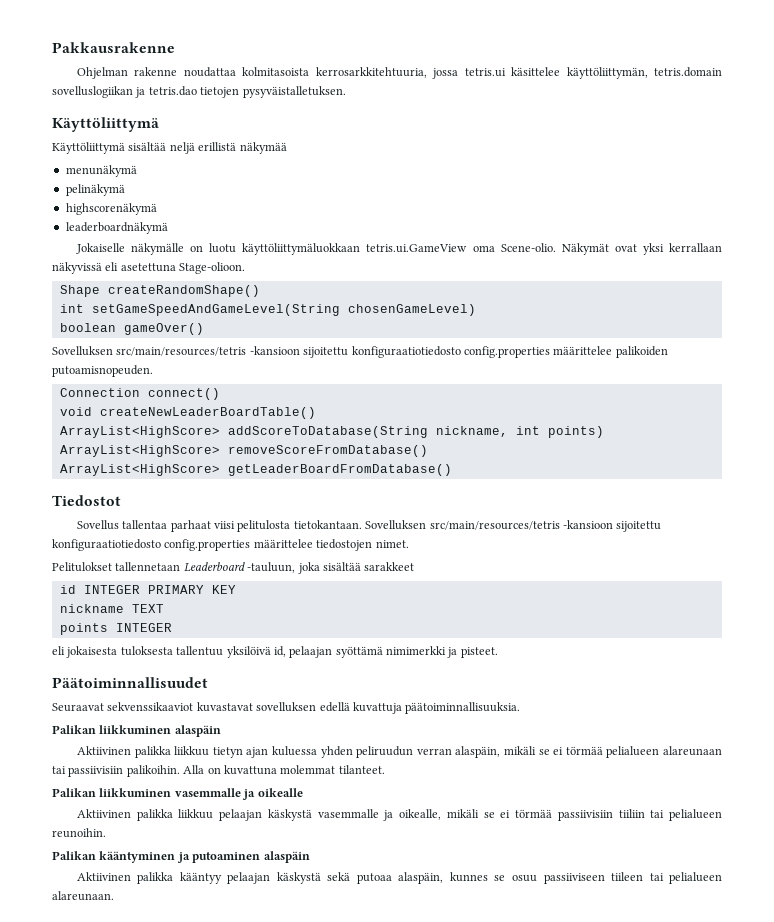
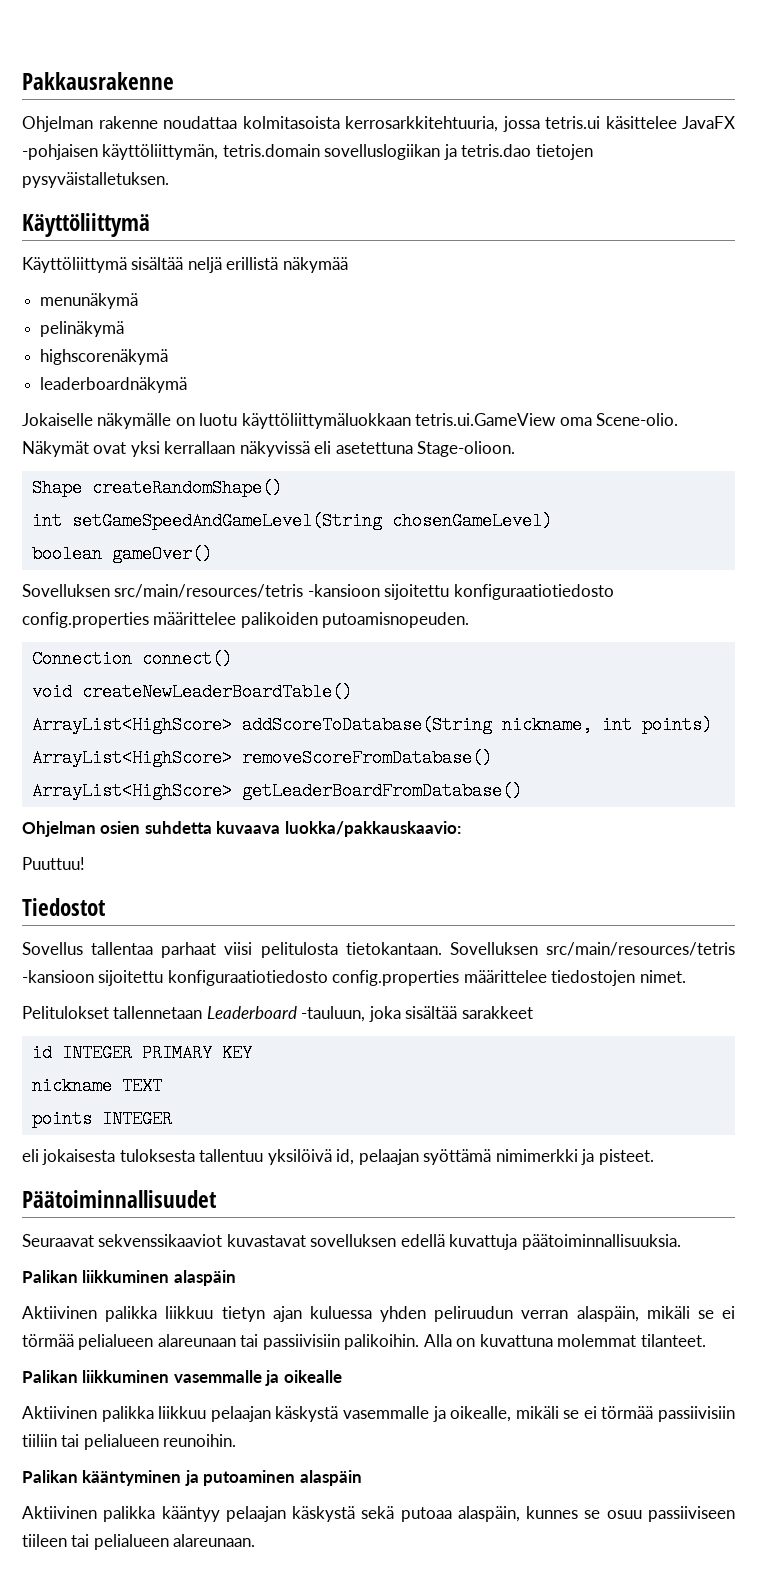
- Ohjelman rakenne noudattaa kolmitasoista kerrosarkkitehtuuria, jossa tetris.ui käsittelee käyttöliittymän, tetris.domain sovelluslogiikan ja tetris.dao tietojen pysyväistalletuksen.
+ Ohjelman rakenne noudattaa kolmitasoista kerrosarkkitehtuuria, jossa tetris.ui käsittelee JavaFX -pohjaisen käyttöliittymän, tetris.domain sovelluslogiikan ja tetris.dao tietojen pysyväistalletuksen.
+ Ohjelman osien suhdetta kuvaava luokka/pakkauskaavio:
+ Puuttuu!

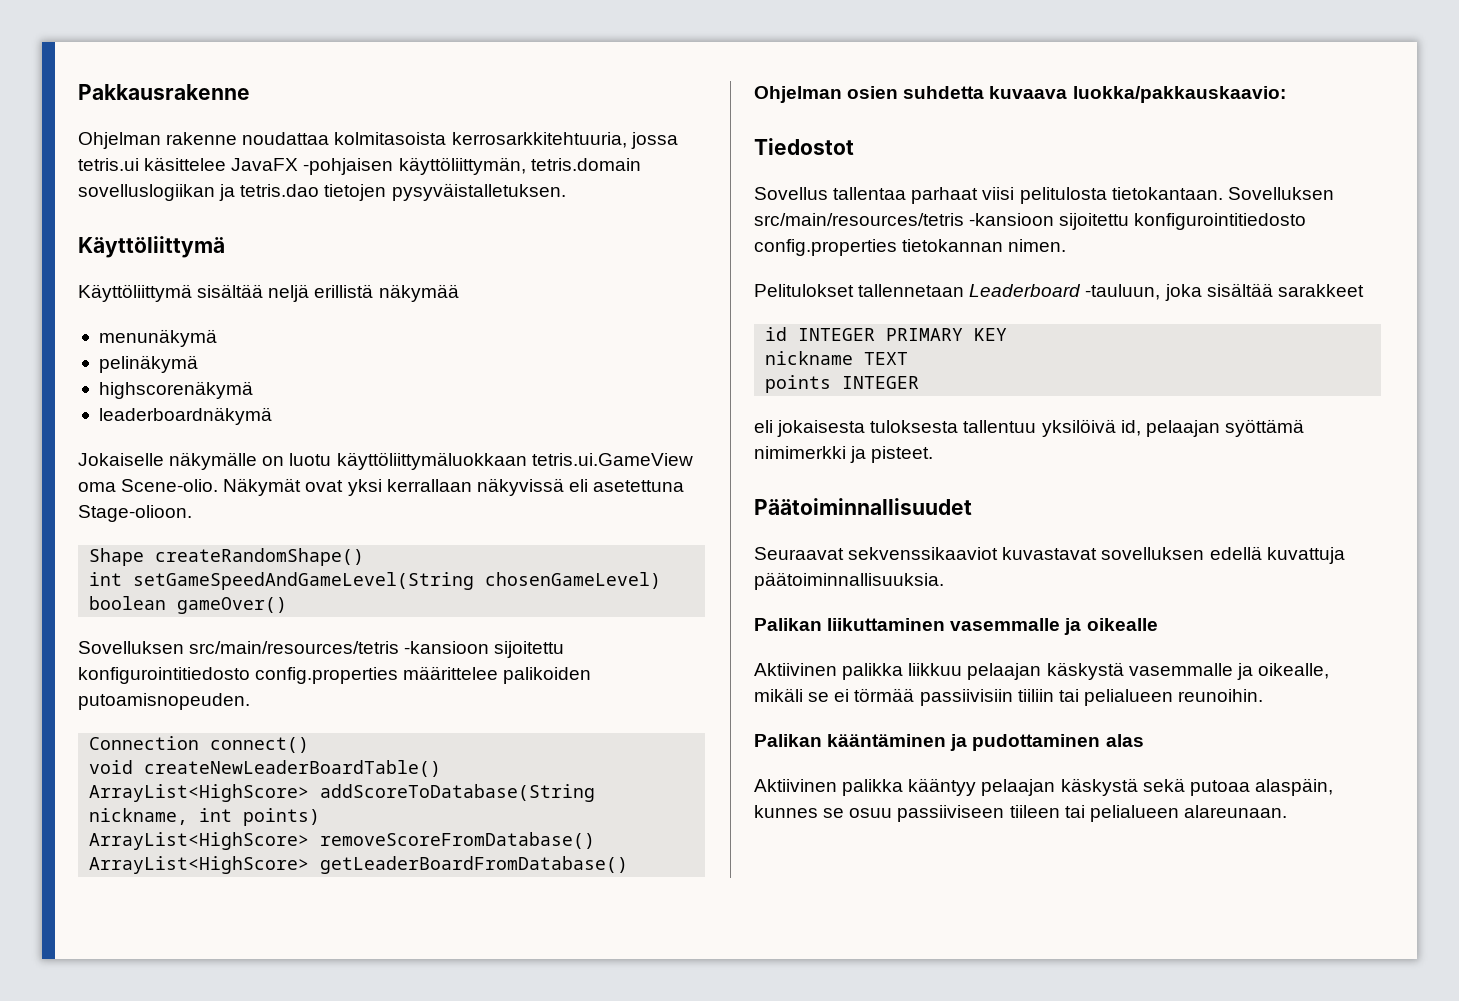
- Sovelluksen src/main/resources/tetris -kansioon sijoitettu konfiguraatiotiedosto config.properties määrittelee palikoiden putoamisnopeuden.
+ Sovelluksen src/main/resources/tetris -kansioon sijoitettu konfigurointitiedosto config.properties määrittelee palikoiden putoamisnopeuden.
- Puuttuu!
- Sovelluksen src/main/resources/tetris -kansioon sijoitettu konfiguraatiotiedosto config.properties määrittelee tiedostojen nimet.
+ Sovelluksen src/main/resources/tetris -kansioon sijoitettu konfigurointitiedosto config.properties tietokannan nimen.
- Palikan liikkuminen alaspäin
- Aktiivinen palikka liikkuu tietyn ajan kuluessa yhden peliruudun verran alaspäin, mikäli se ei törmää pelialueen alareunaan tai passiivisiin palikoihin. Alla on kuvattuna molemmat tilanteet.
- Palikan liikkuminen vasemmalle ja oikealle
+ Palikan liikuttaminen vasemmalle ja oikealle
- Palikan kääntyminen ja putoaminen alaspäin
+ Palikan kääntäminen ja pudottaminen alas

